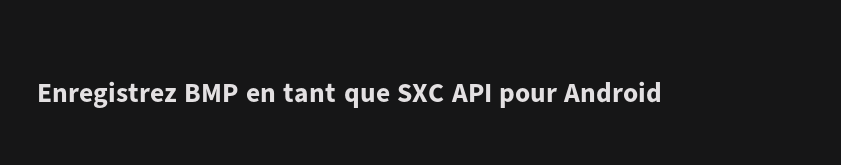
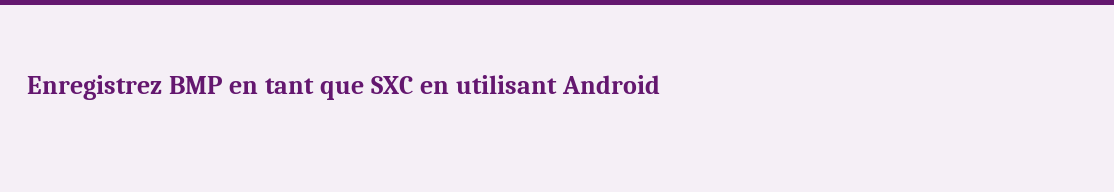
- Enregistrez BMP en tant que SXC API pour Android
+ Enregistrez BMP en tant que SXC en utilisant Android

